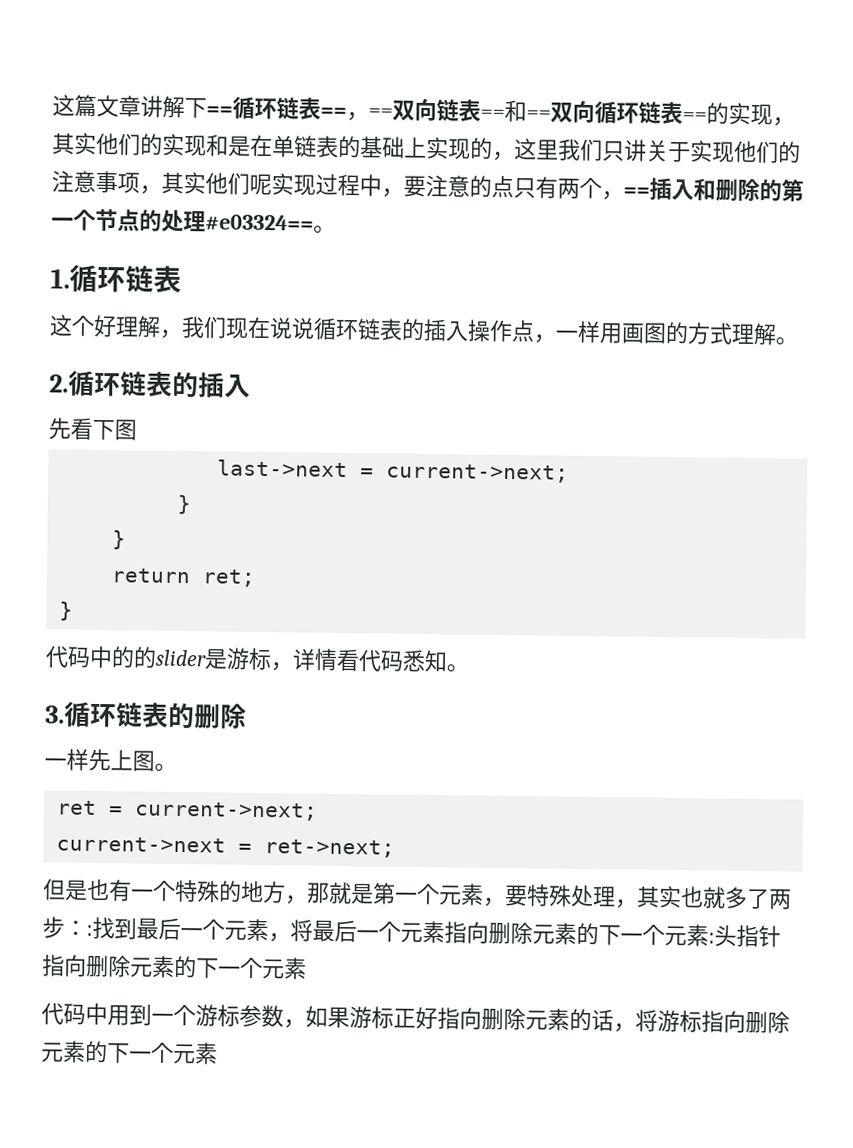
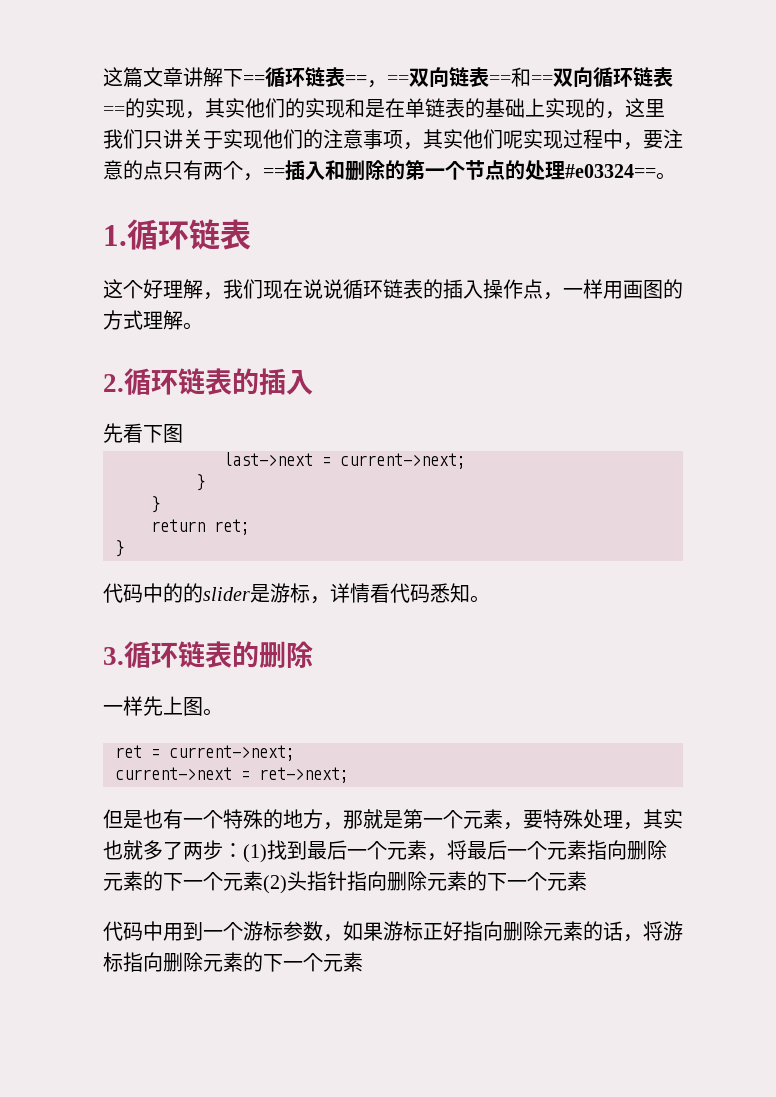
- 但是也有一个特殊的地方，那就是第一个元素，要特殊处理，其实也就多了两步：:找到最后一个元素，将最后一个元素指向删除元素的下一个元素:头指针指向删除元素的下一个元素
+ 但是也有一个特殊的地方，那就是第一个元素，要特殊处理，其实也就多了两步：(1)找到最后一个元素，将最后一个元素指向删除元素的下一个元素(2)头指针指向删除元素的下一个元素

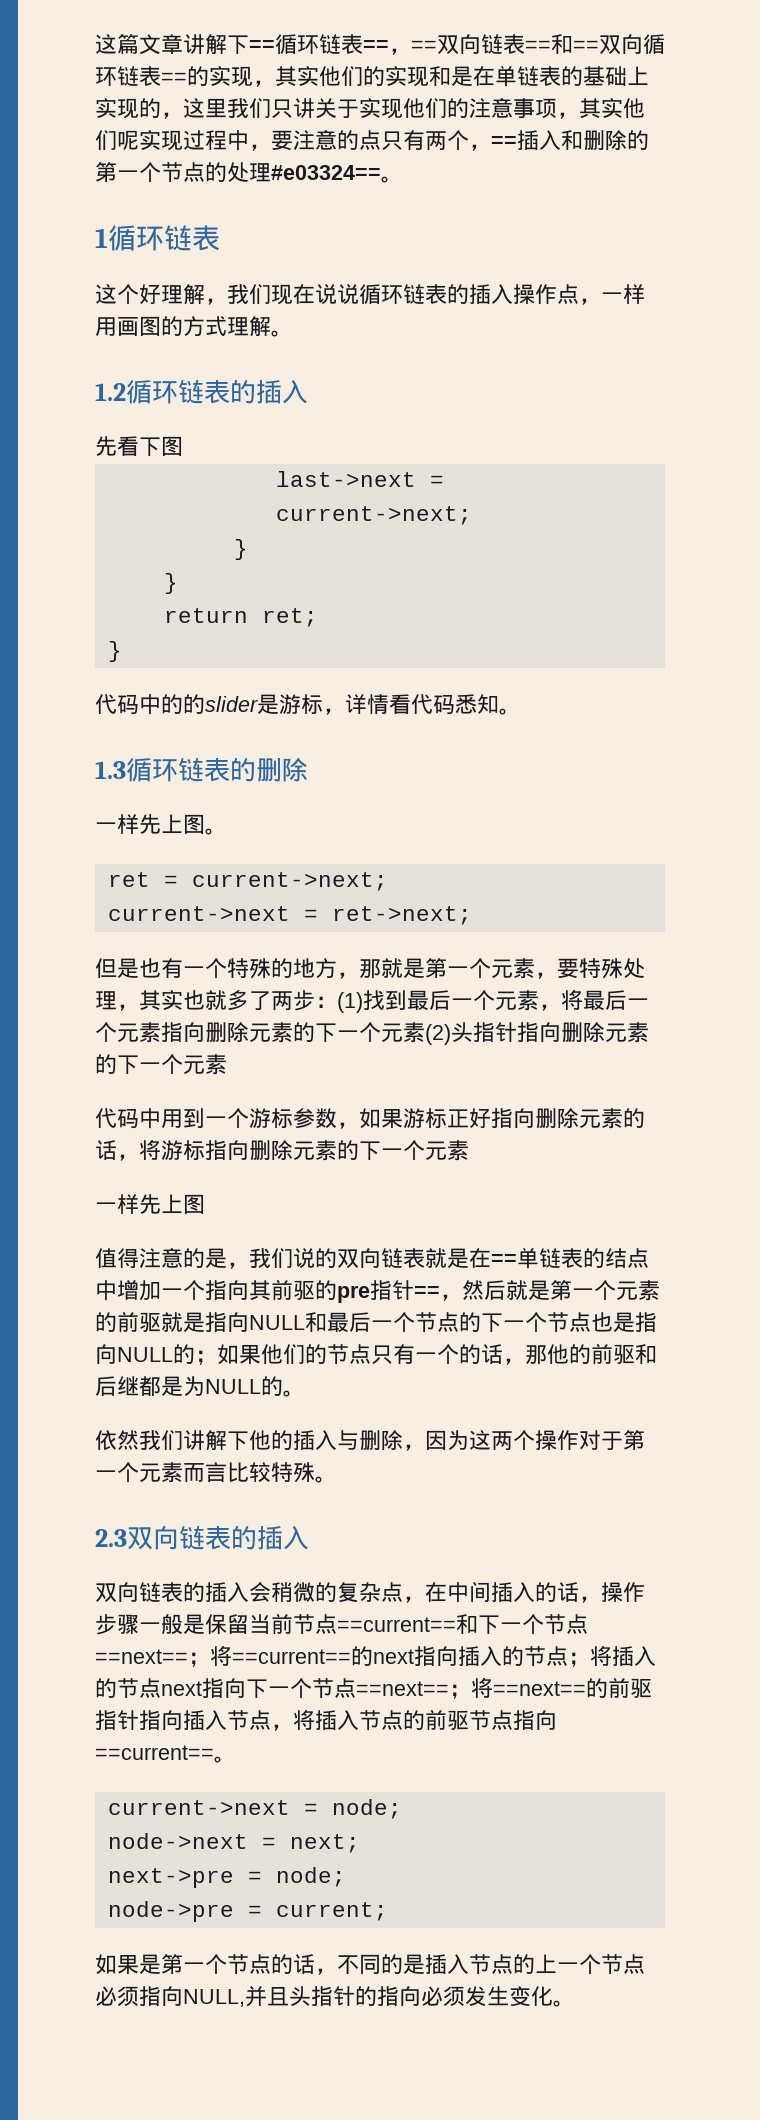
- 1.循环链表
+ 1循环链表
- 2.循环链表的插入
+ 1.2循环链表的插入
- 3.循环链表的删除
+ 1.3循环链表的删除
  代码中用到一个游标参数，如果游标正好指向删除元素的话，将游标指向删除元素的下一个元素
+ 一样先上图
+ 值得注意的是，我们说的双向链表就是在==单链表的结点中增加一个指向其前驱的pre指针==，然后就是第一个元素的前驱就是指向NULL和最后一个节点的下一个节点也是指向NULL的；如果他们的节点只有一个的话，那他的前驱和后继都是为NULL的。
+ 依然我们讲解下他的插入与删除，因为这两个操作对于第一个元素而言比较特殊。
+ 2.3双向链表的插入
+ 双向链表的插入会稍微的复杂点，在中间插入的话，操作步骤一般是保留当前节点==current==和下一个节点==next==；将==current==的next指向插入的节点；将插入的节点next指向下一个节点==next==；将==next==的前驱指针指向插入节点，将插入节点的前驱节点指向==current==。
+ current->next = node;
+ node->next = next;
+ next->pre = node;
+ node->pre = current;
+ 如果是第一个节点的话，不同的是插入节点的上一个节点必须指向NULL,并且头指针的指向必须发生变化。

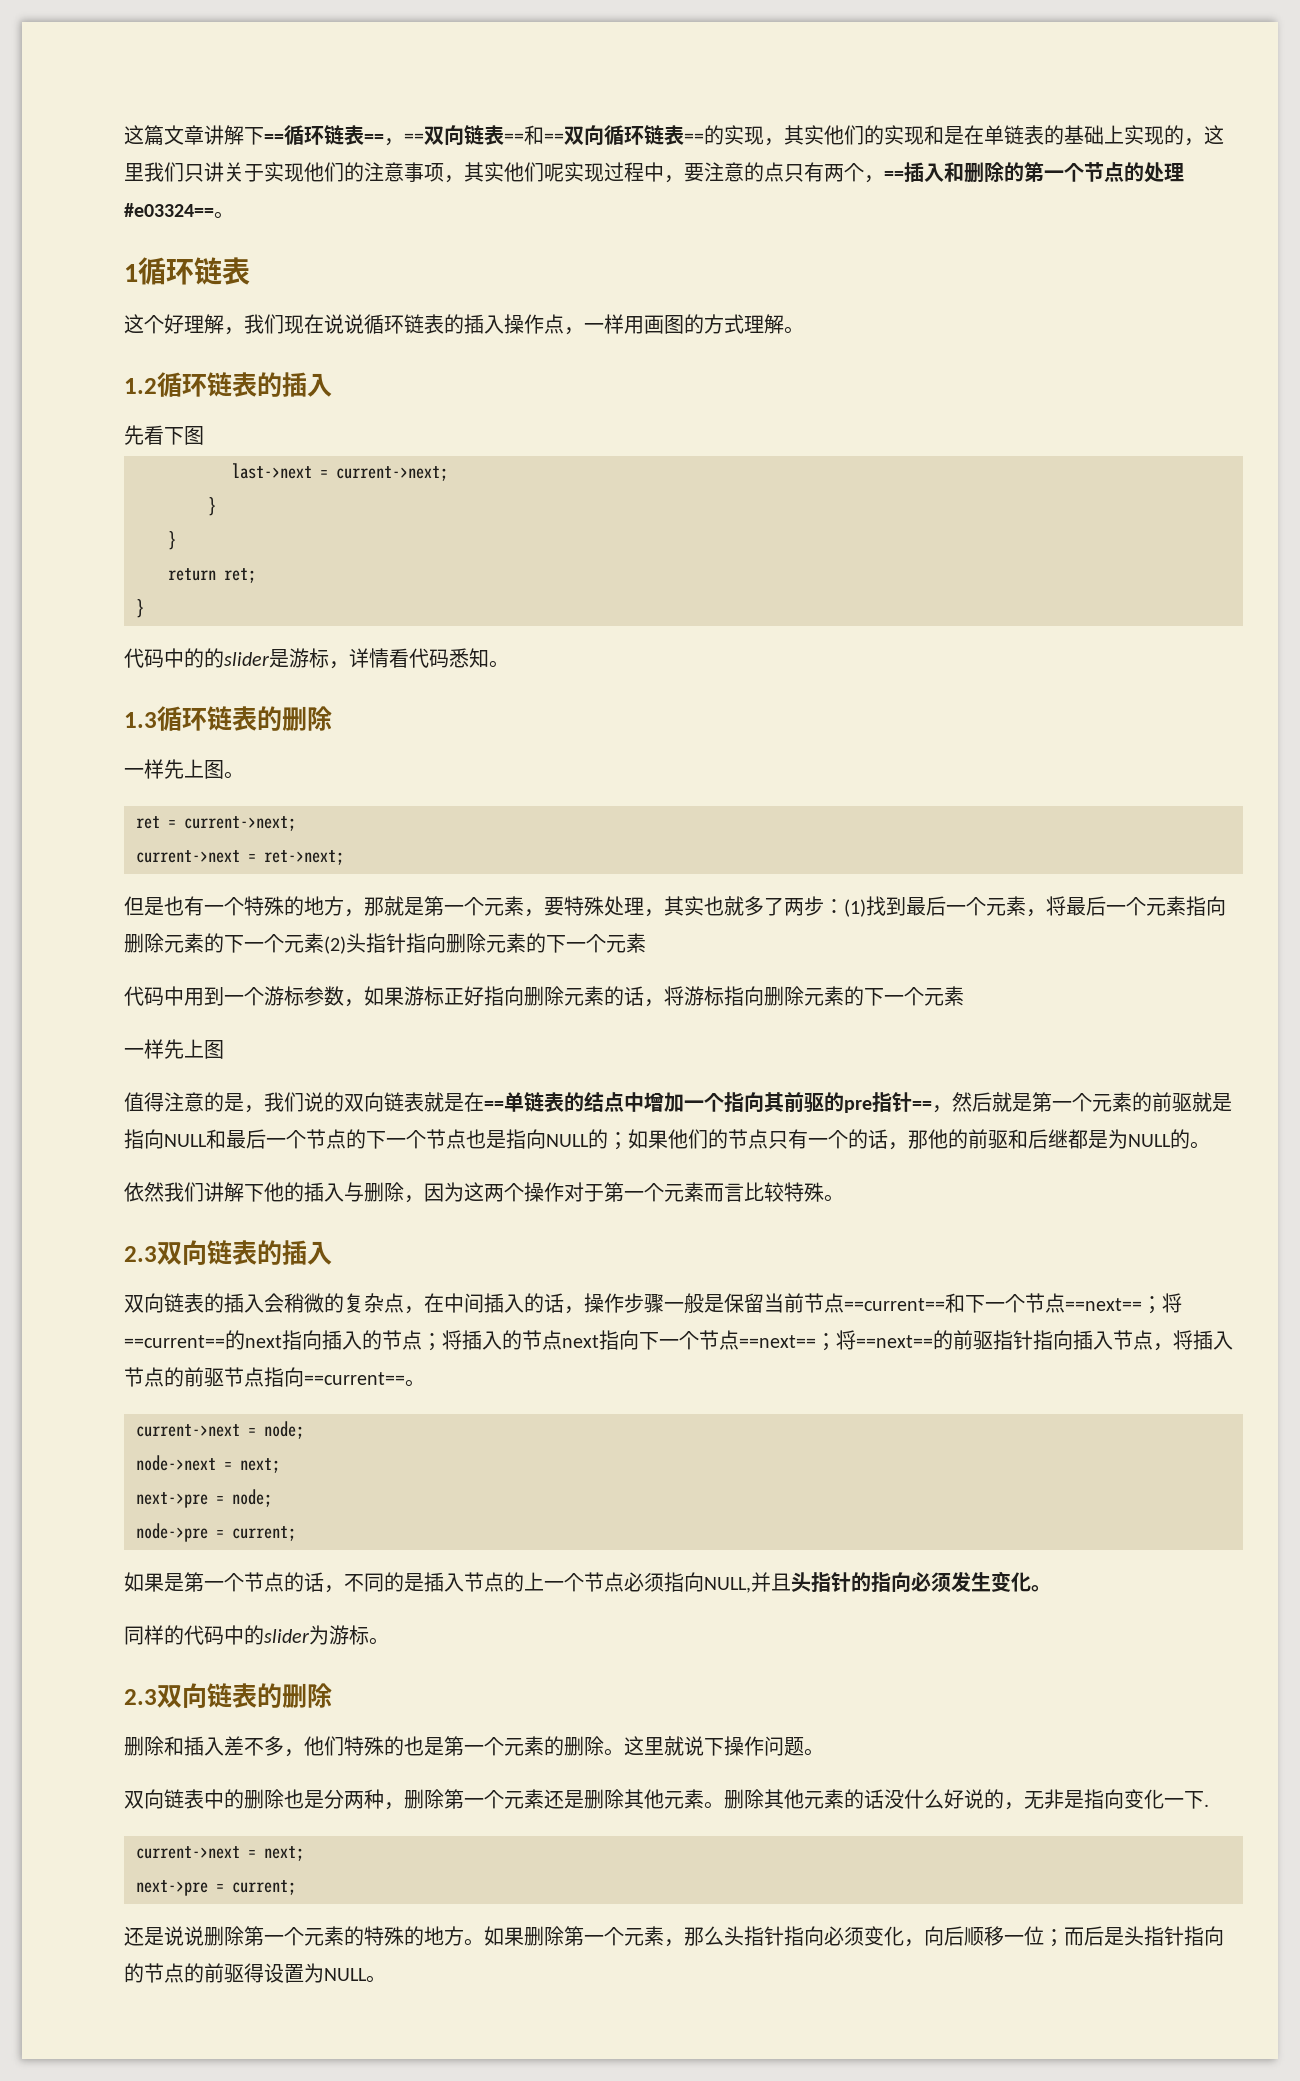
+ 同样的代码中的slider为游标。
+ 2.3双向链表的删除
+ 删除和插入差不多，他们特殊的也是第一个元素的删除。这里就说下操作问题。
+ 双向链表中的删除也是分两种，删除第一个元素还是删除其他元素。删除其他元素的话没什么好说的，无非是指向变化一下.
+ current->next = next;
+ next->pre = current;
+ 还是说说删除第一个元素的特殊的地方。如果删除第一个元素，那么头指针指向必须变化，向后顺移一位；而后是头指针指向的节点的前驱得设置为NULL。

